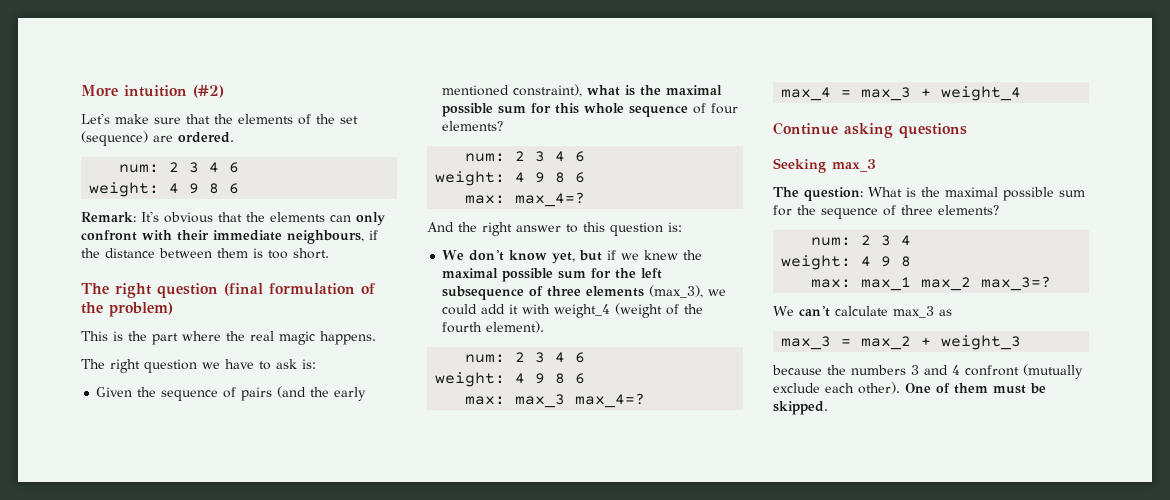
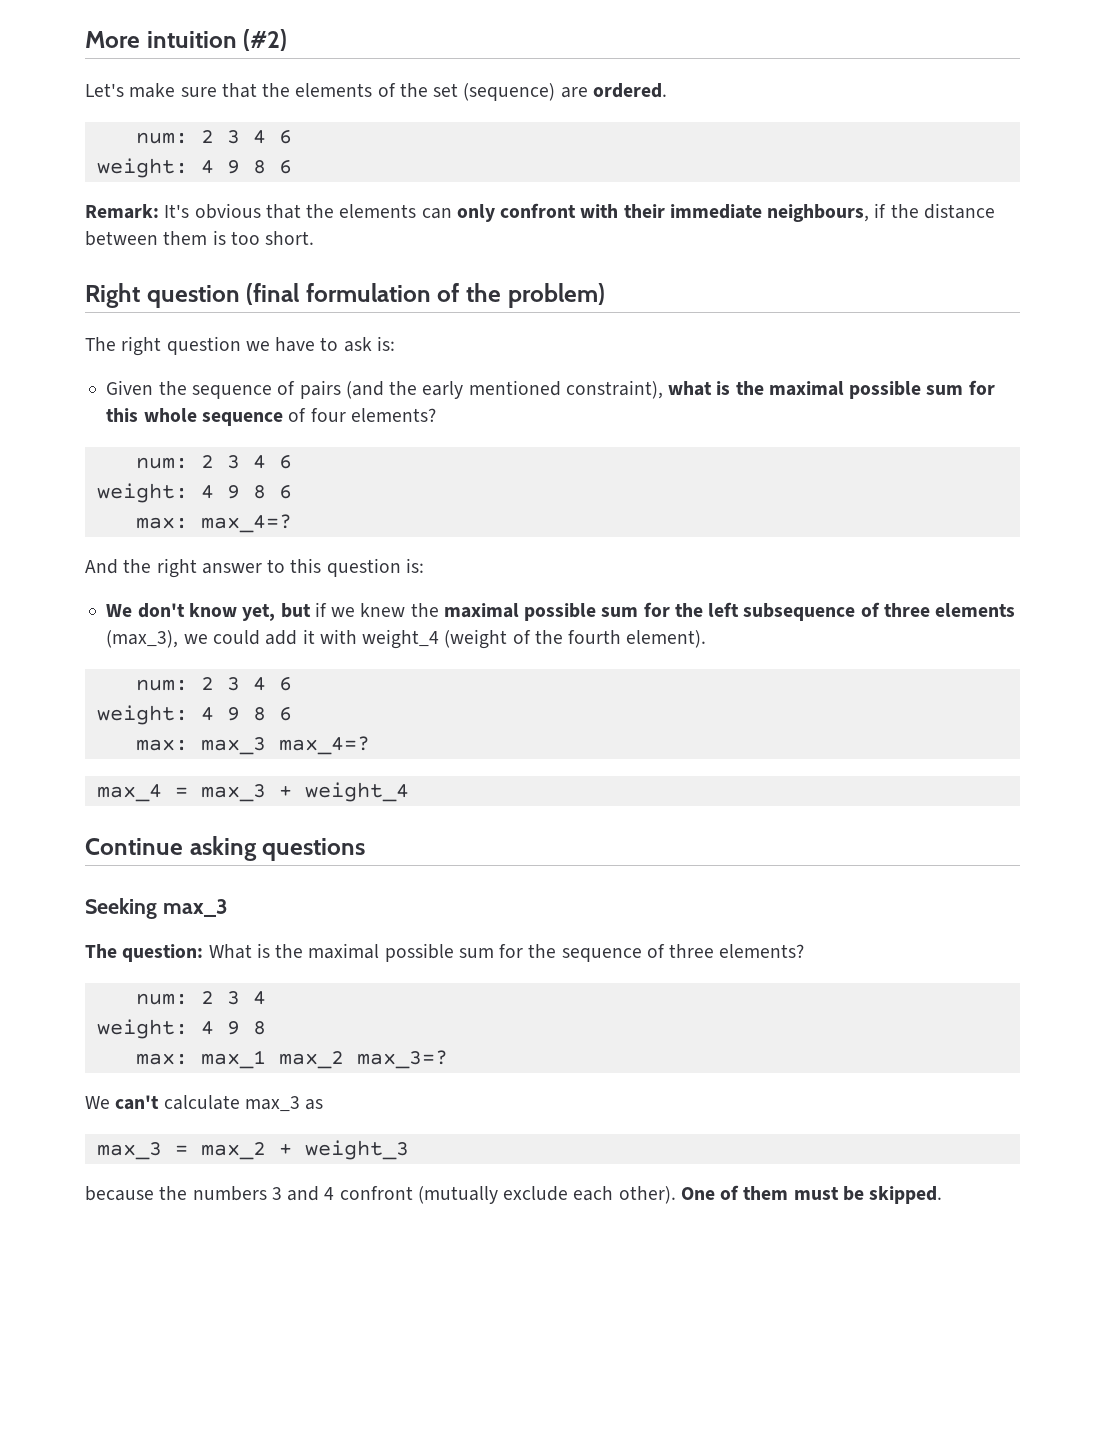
- The right question (final formulation of the problem)
+ Right question (final formulation of the problem)
- This is the part where the real magic happens.

